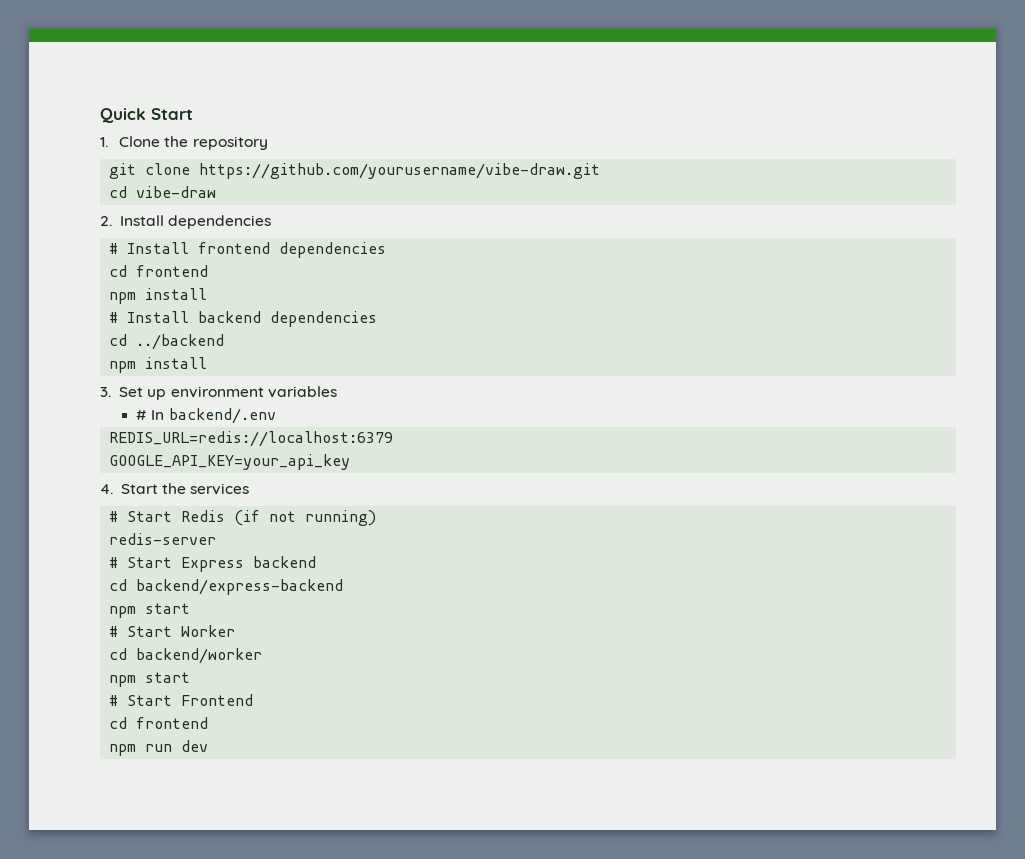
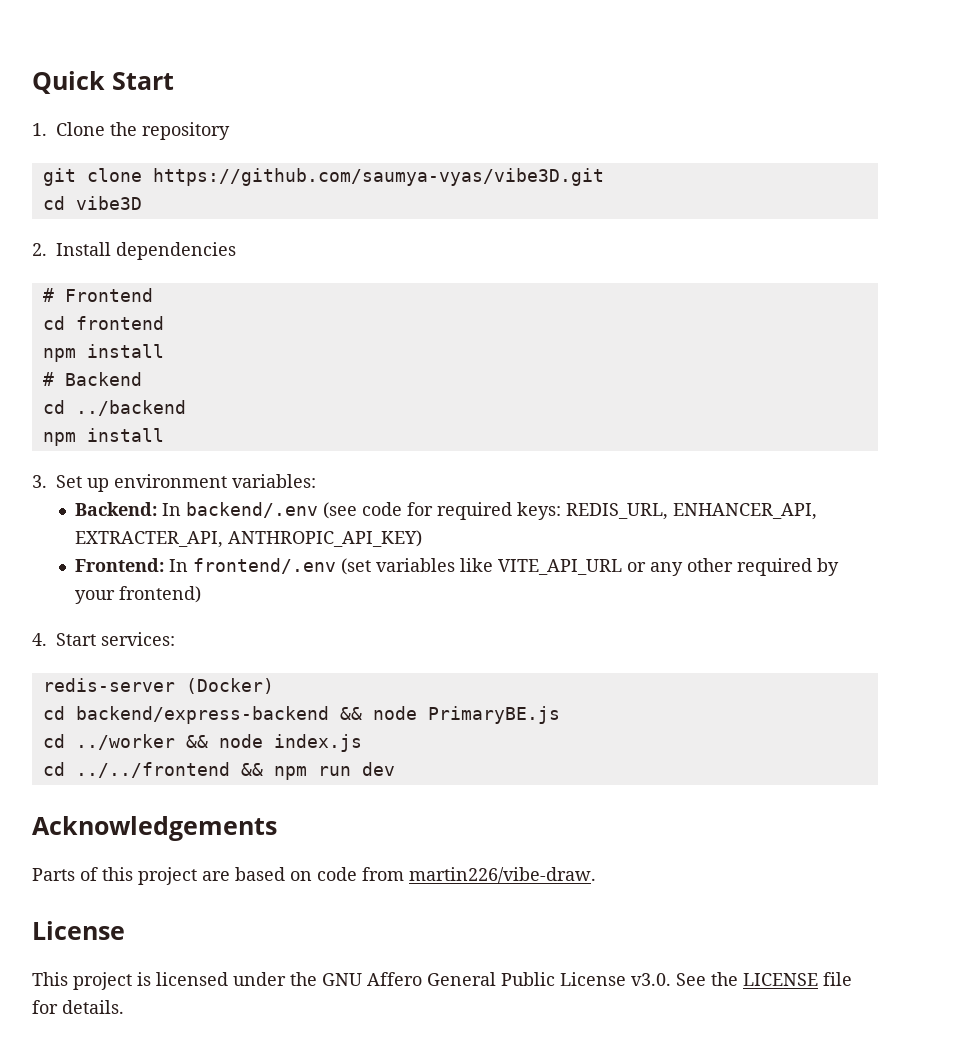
- git clone https://github.com/yourusername/vibe-draw.git
- cd vibe-draw
+ git clone https://github.com/saumya-vyas/vibe3D.git
+ cd vibe3D
- # Install frontend dependencies
+ # Frontend
- # Install backend dependencies
+ # Backend
- 3. Set up environment variables
- # In backend/.env
- REDIS_URL=redis://localhost:6379
- GOOGLE_API_KEY=your_api_key
- 4. Start the services
- # Start Redis (if not running)
- redis-server
- # Start Express backend
- cd backend/express-backend
- npm start
- # Start Worker
- cd backend/worker
- npm start
- # Start Frontend
- cd frontend
- npm run dev
+ 3. Set up environment variables:
+ Backend: In backend/.env (see code for required keys: REDIS_URL, ENHANCER_API, EXTRACTER_API, ANTHROPIC_API_KEY)
+ Frontend: In frontend/.env (set variables like VITE_API_URL or any other required by your frontend)
+ 4. Start services:
+ redis-server (Docker)
+ cd backend/express-backend && node PrimaryBE.js
+ cd ../worker && node index.js
+ cd ../../frontend && npm run dev
+ Acknowledgements
+ Parts of this project are based on code from martin226/vibe-draw.
+ License
+ This project is licensed under the GNU Affero General Public License v3.0. See the LICENSE file for details.

